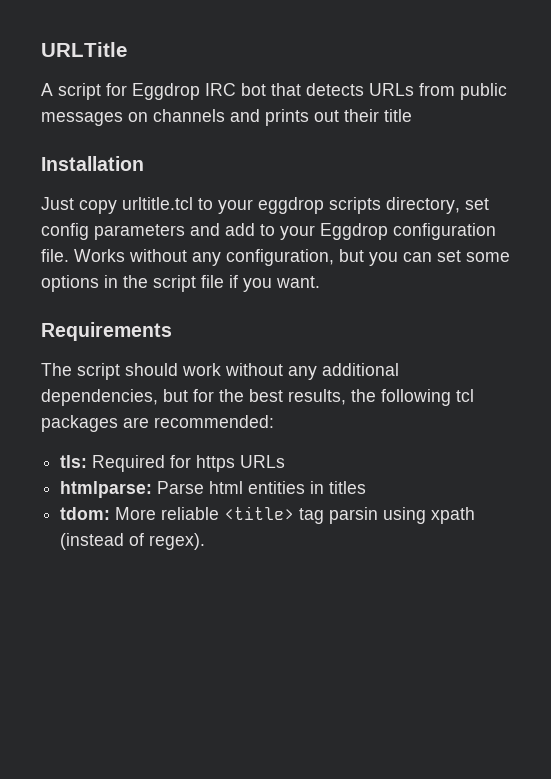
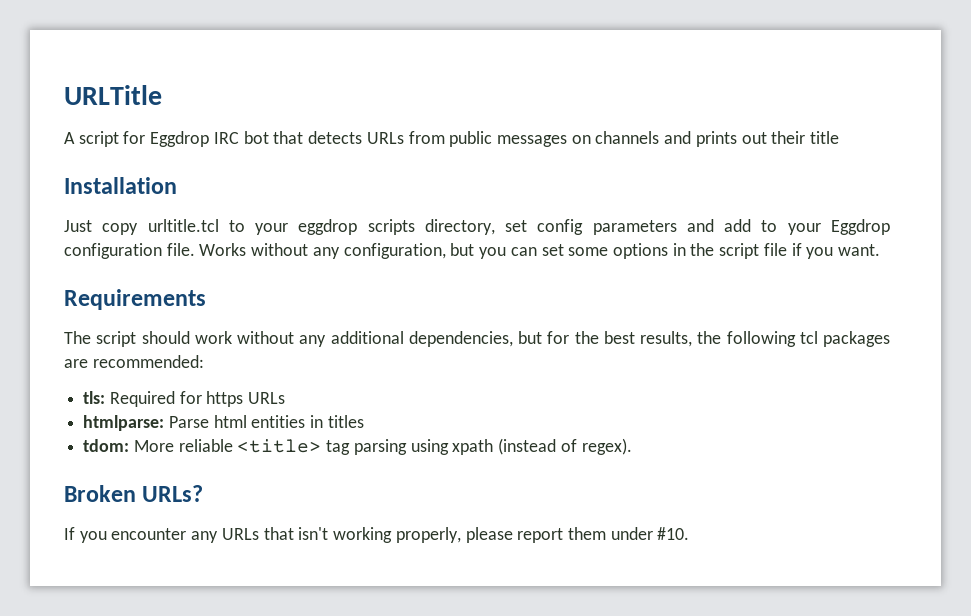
- tdom: More reliable <title> tag parsin using xpath (instead of regex).
+ tdom: More reliable <title> tag parsing using xpath (instead of regex).
+ Broken URLs?
+ If you encounter any URLs that isn't working properly, please report them under #10.

